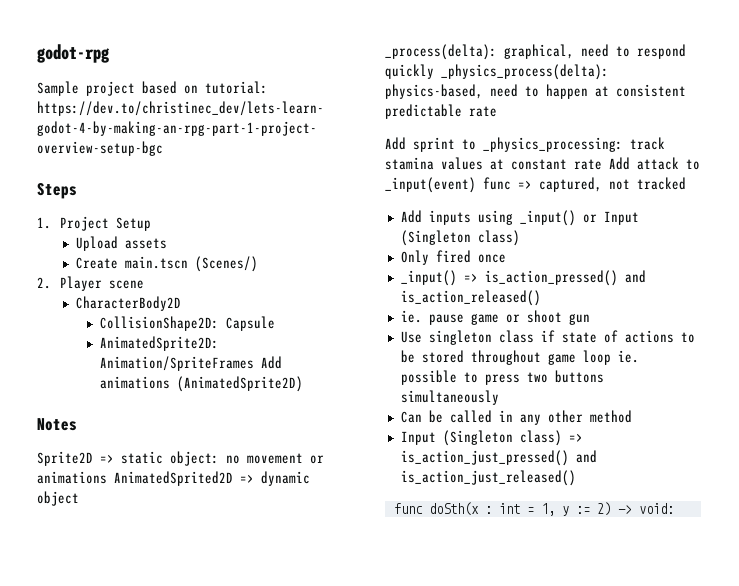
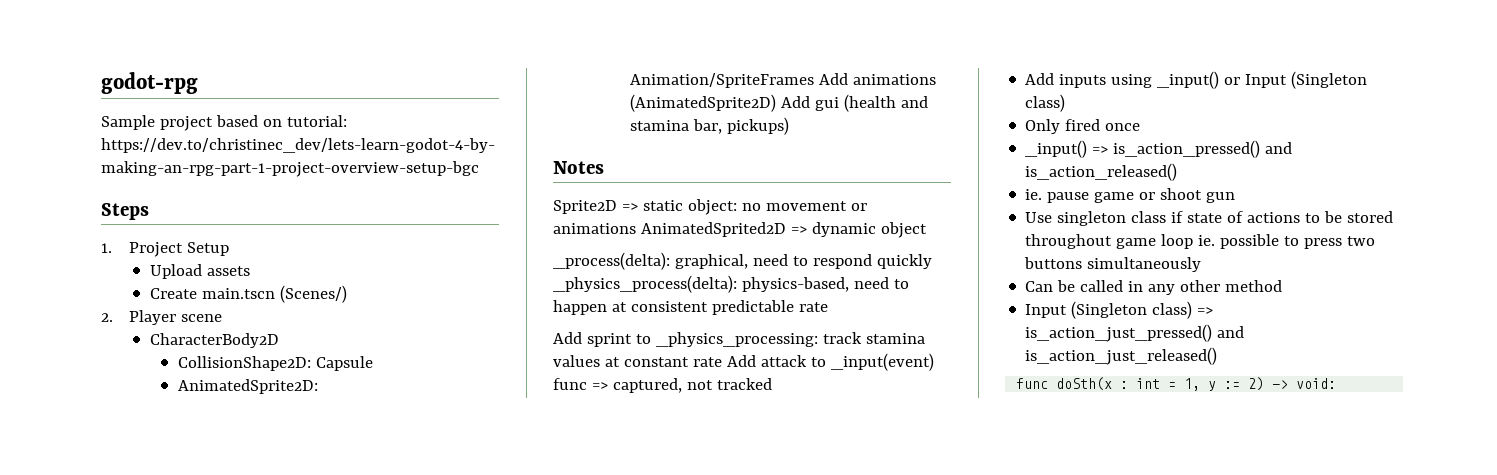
- AnimatedSprite2D: Animation/SpriteFrames Add animations (AnimatedSprite2D)
+ AnimatedSprite2D: Animation/SpriteFrames Add animations (AnimatedSprite2D) Add gui (health and stamina bar, pickups)

